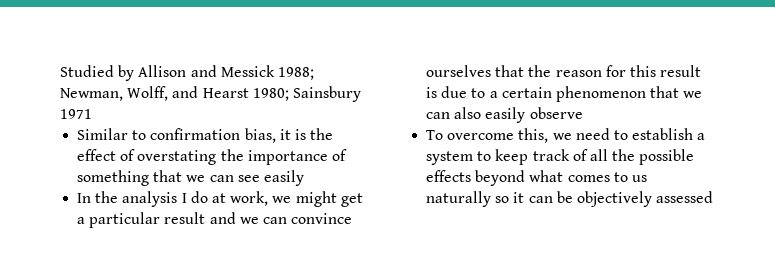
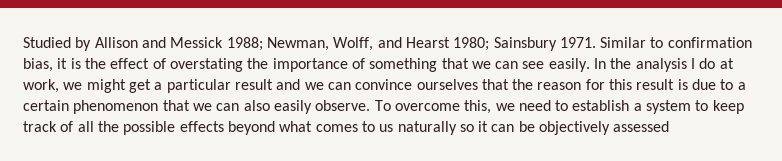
- Sainsbury 1971
- Similar to confirmation bias, it is the effect of overstating the importance of something that we can see easily
- In the analysis I do at work, we might get a particular result and we can convince ourselves that the reason for this result is due to a certain phenomenon that we can also easily observe
- To overcome this, we need to establish a system to keep track of all the possible effects beyond what comes to us naturally so it can be objectively assessed
+ Sainsbury 1971. Similar to confirmation bias, it is the effect of overstating the importance of something that we can see easily. In the analysis I do at work, we might get a particular result and we can convince ourselves that the reason for this result is due to a certain phenomenon that we can also easily observe. To overcome this, we need to establish a system to keep track of all the possible effects beyond what comes to us naturally so it can be objectively assessed

